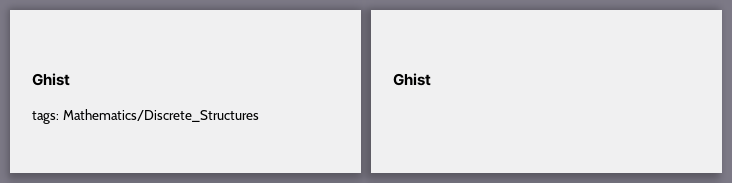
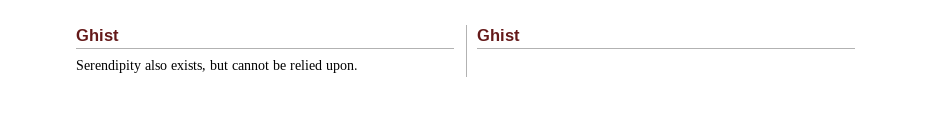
- tags: Mathematics/Discrete_Structures
+ Serendipity also exists, but cannot be relied upon.

